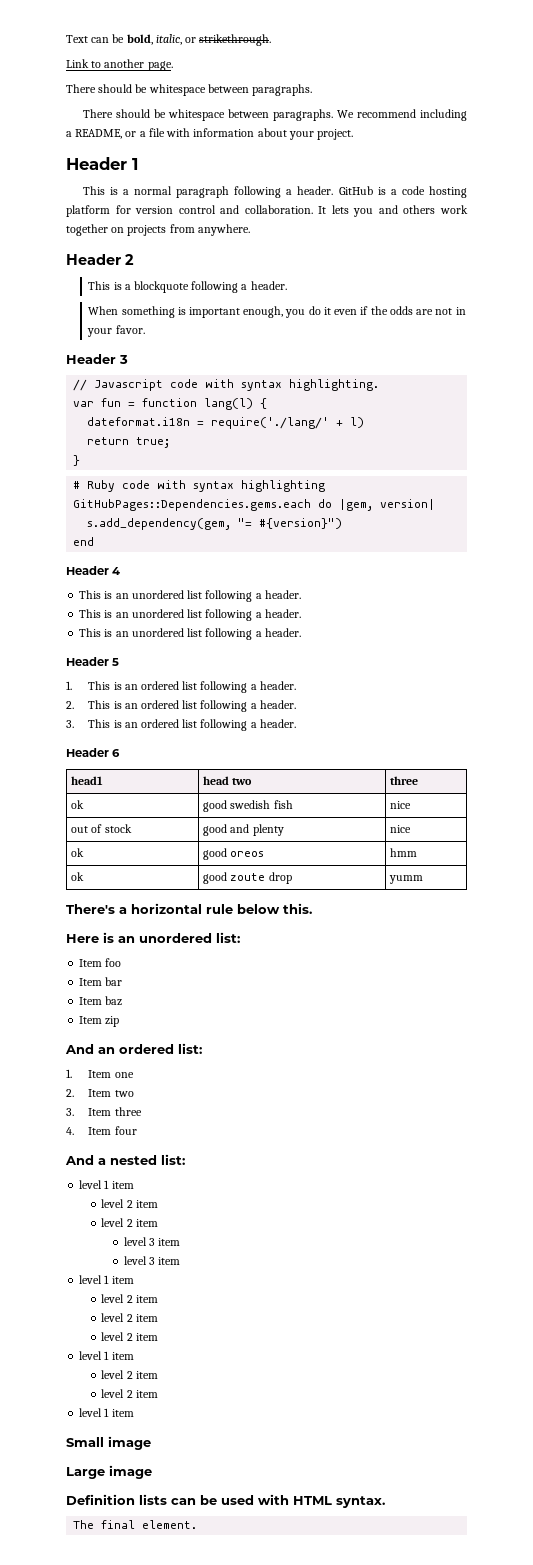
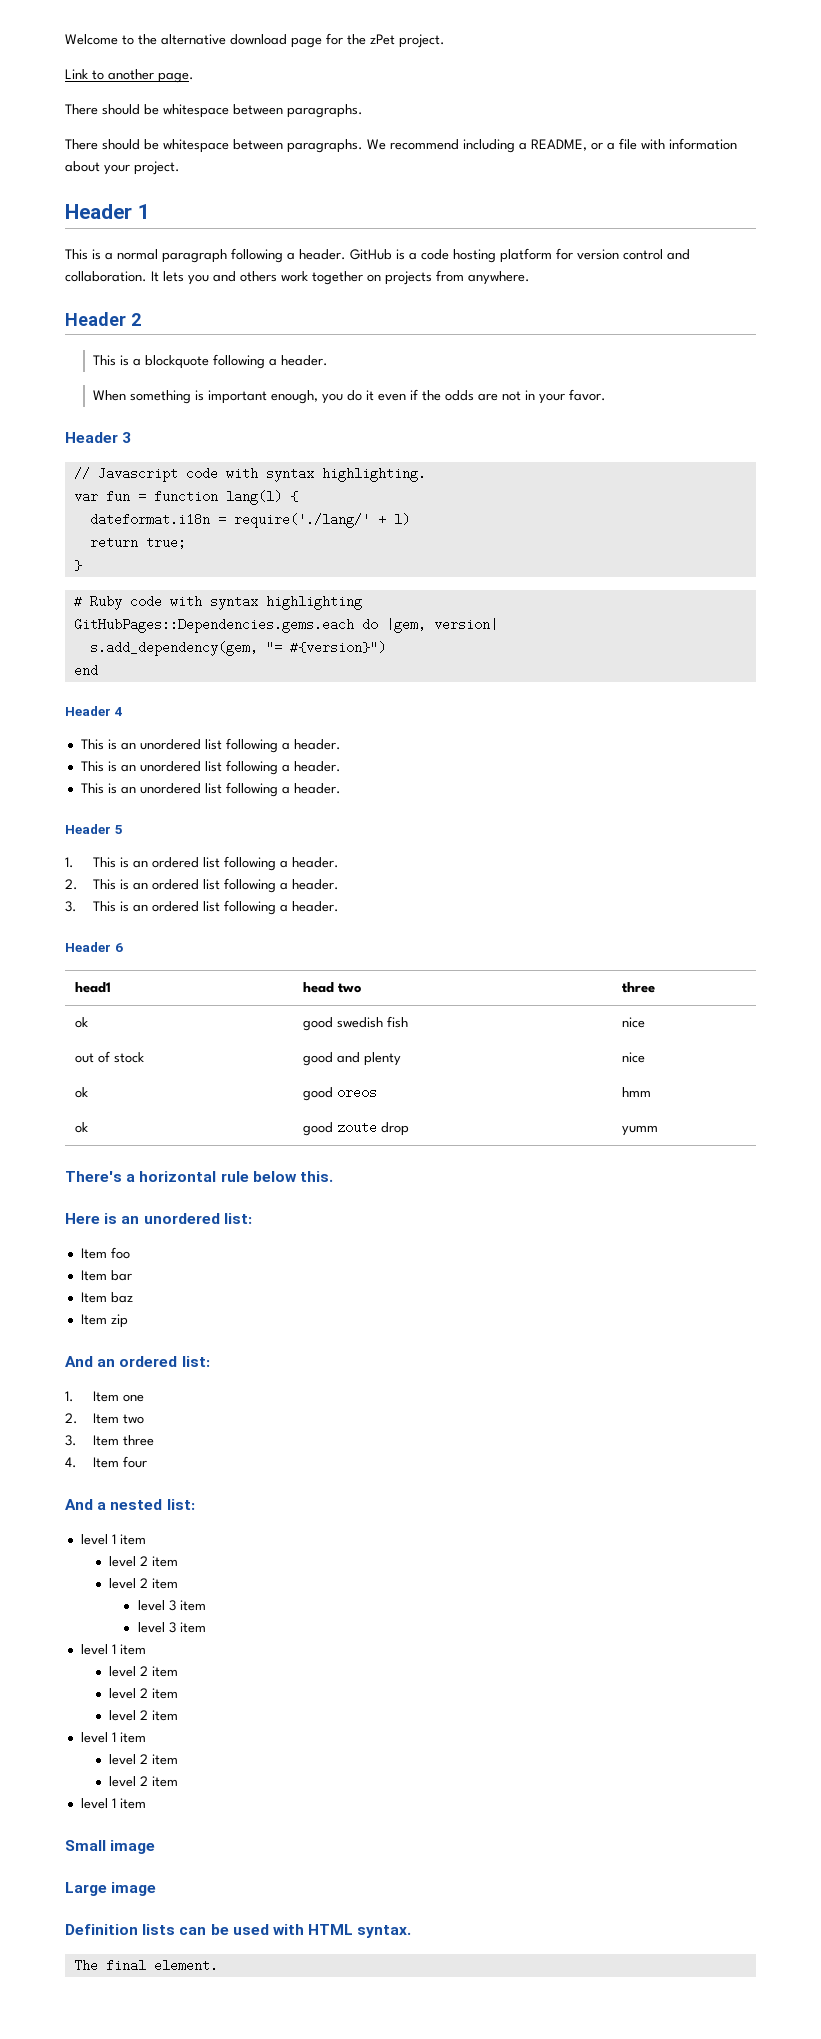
- Text can be bold, italic, or strikethrough.
+ Welcome to the alternative download page for the zPet project.

